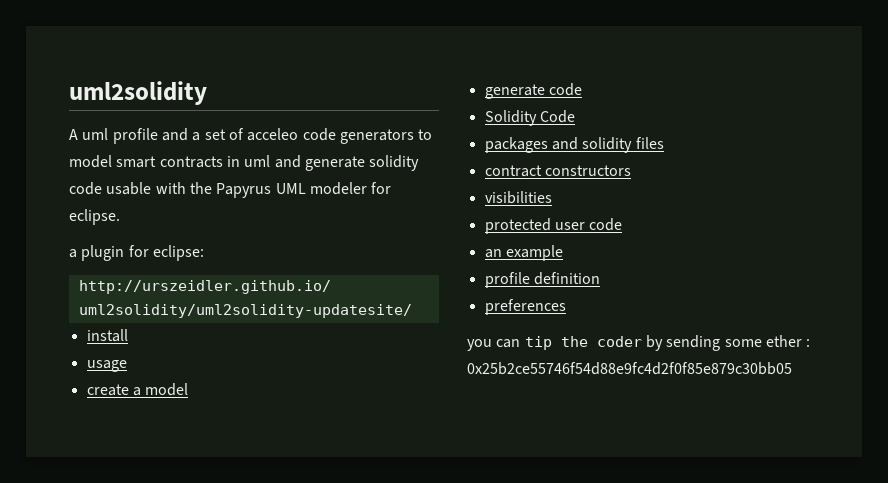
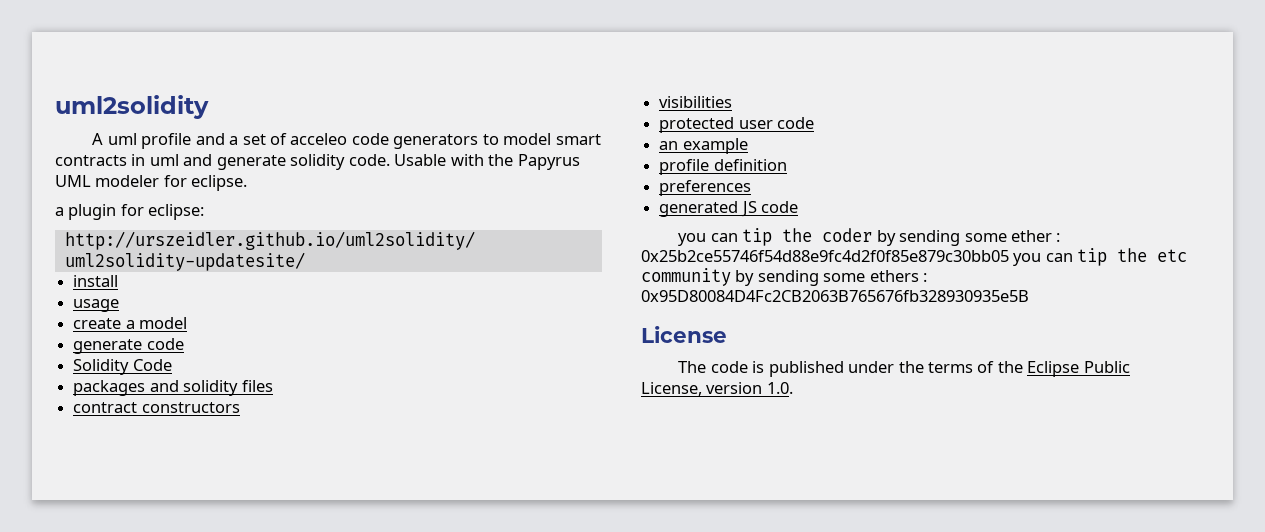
- A uml profile and a set of acceleo code generators to model smart contracts in uml and generate solidity code usable with the Papyrus UML modeler for eclipse.
+ A uml profile and a set of acceleo code generators to model smart contracts in uml and generate solidity code. Usable with the Papyrus UML modeler for eclipse.
+ generated JS code
- you can tip the coder by sending some ether : 0x25b2ce55746f54d88e9fc4d2f0f85e879c30bb05
+ you can tip the coder by sending some ether : 0x25b2ce55746f54d88e9fc4d2f0f85e879c30bb05 you can tip the etc community by sending some ethers : 0x95D80084D4Fc2CB2063B765676fb328930935e5B
+ License
+ The code is published under the terms of the Eclipse Public License, version 1.0.

